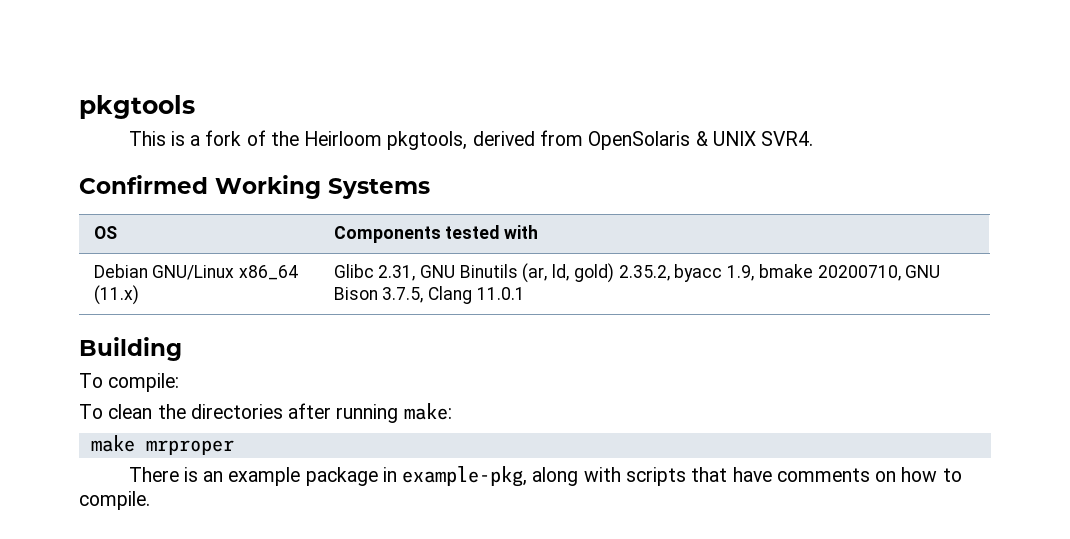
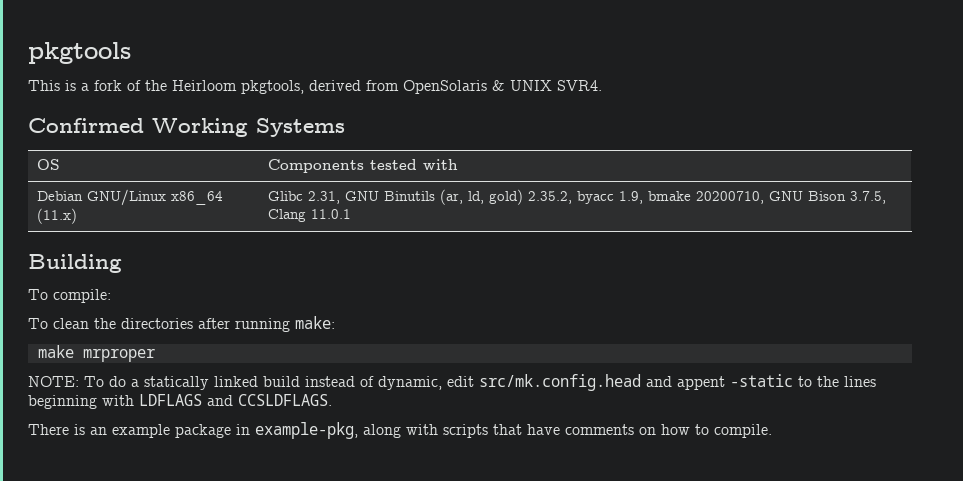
+ NOTE: To do a statically linked build instead of dynamic, edit src/mk.config.head and appent -static to the lines beginning with LDFLAGS and CCSLDFLAGS.

